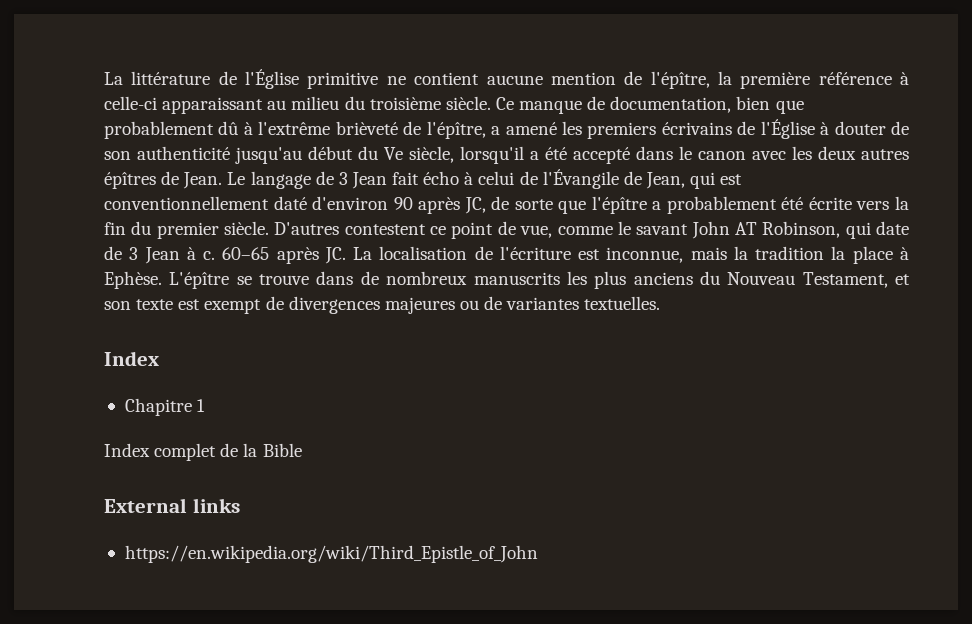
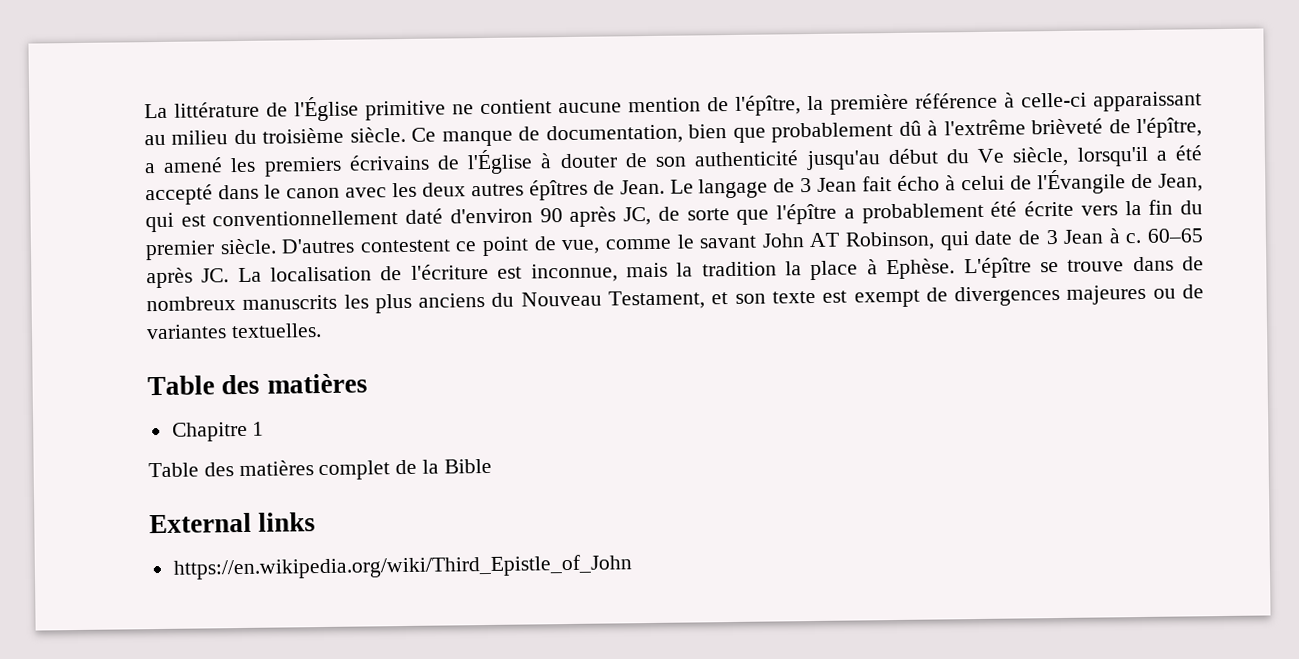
  L'épître se trouve dans de nombreux manuscrits les plus anciens du Nouveau Testament, et son texte est exempt de divergences majeures ou de variantes textuelles.
- Index
+ Table des matières
- Index complet de la Bible
+ Table des matières complet de la Bible

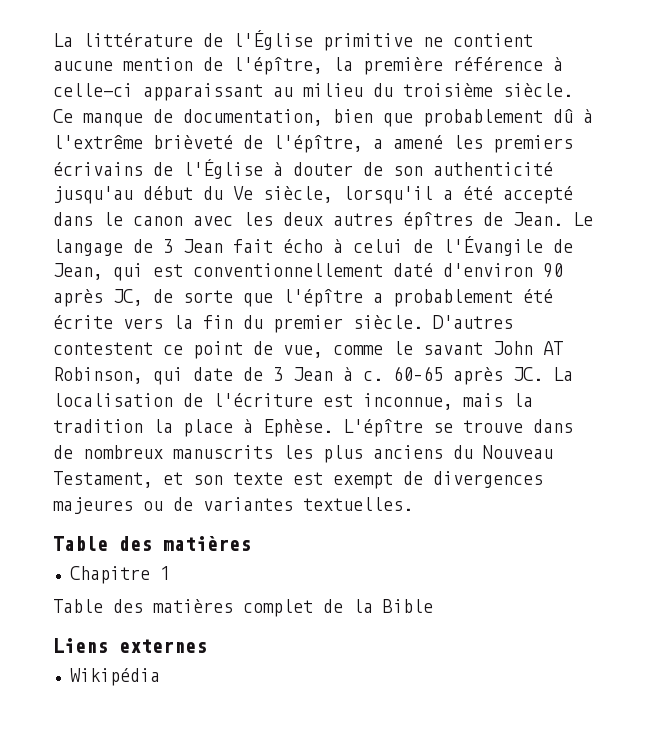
- External links
- https://en.wikipedia.org/wiki/Third_Epistle_of_John
+ Liens externes
+ Wikipédia

